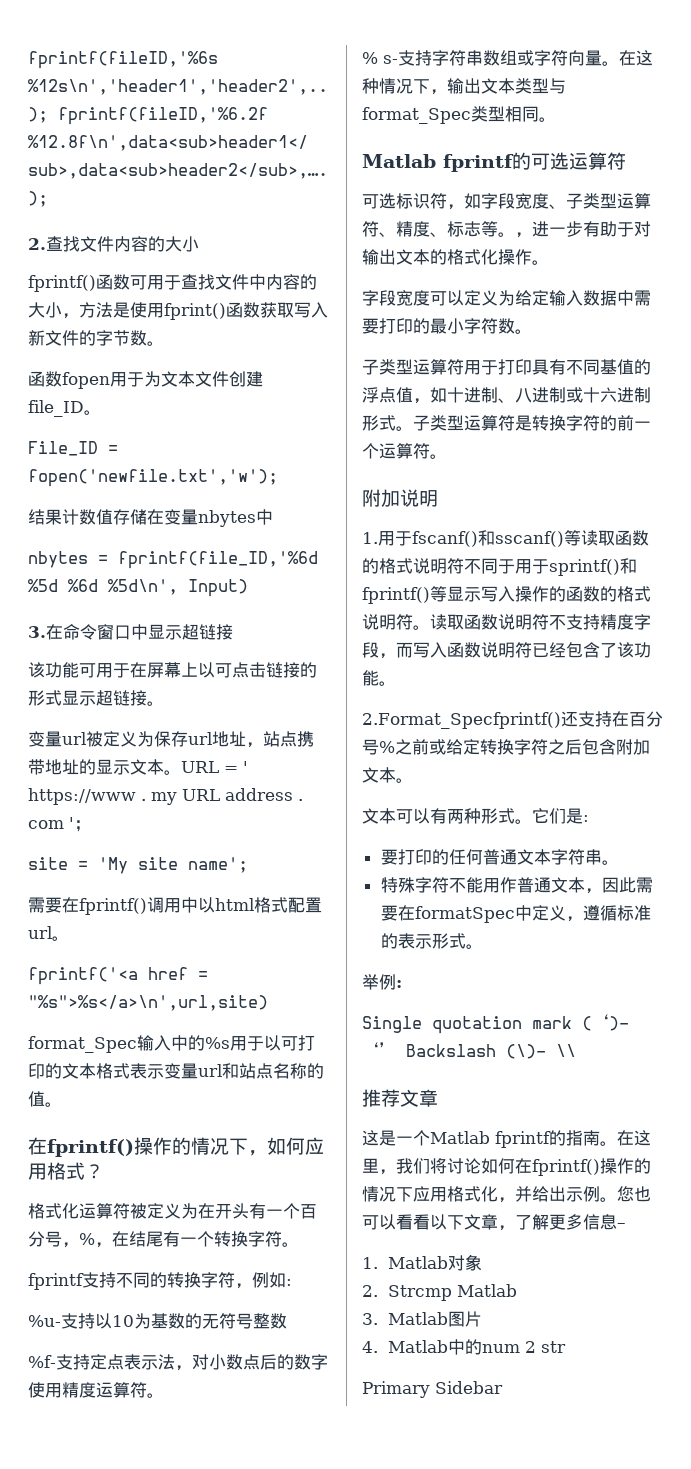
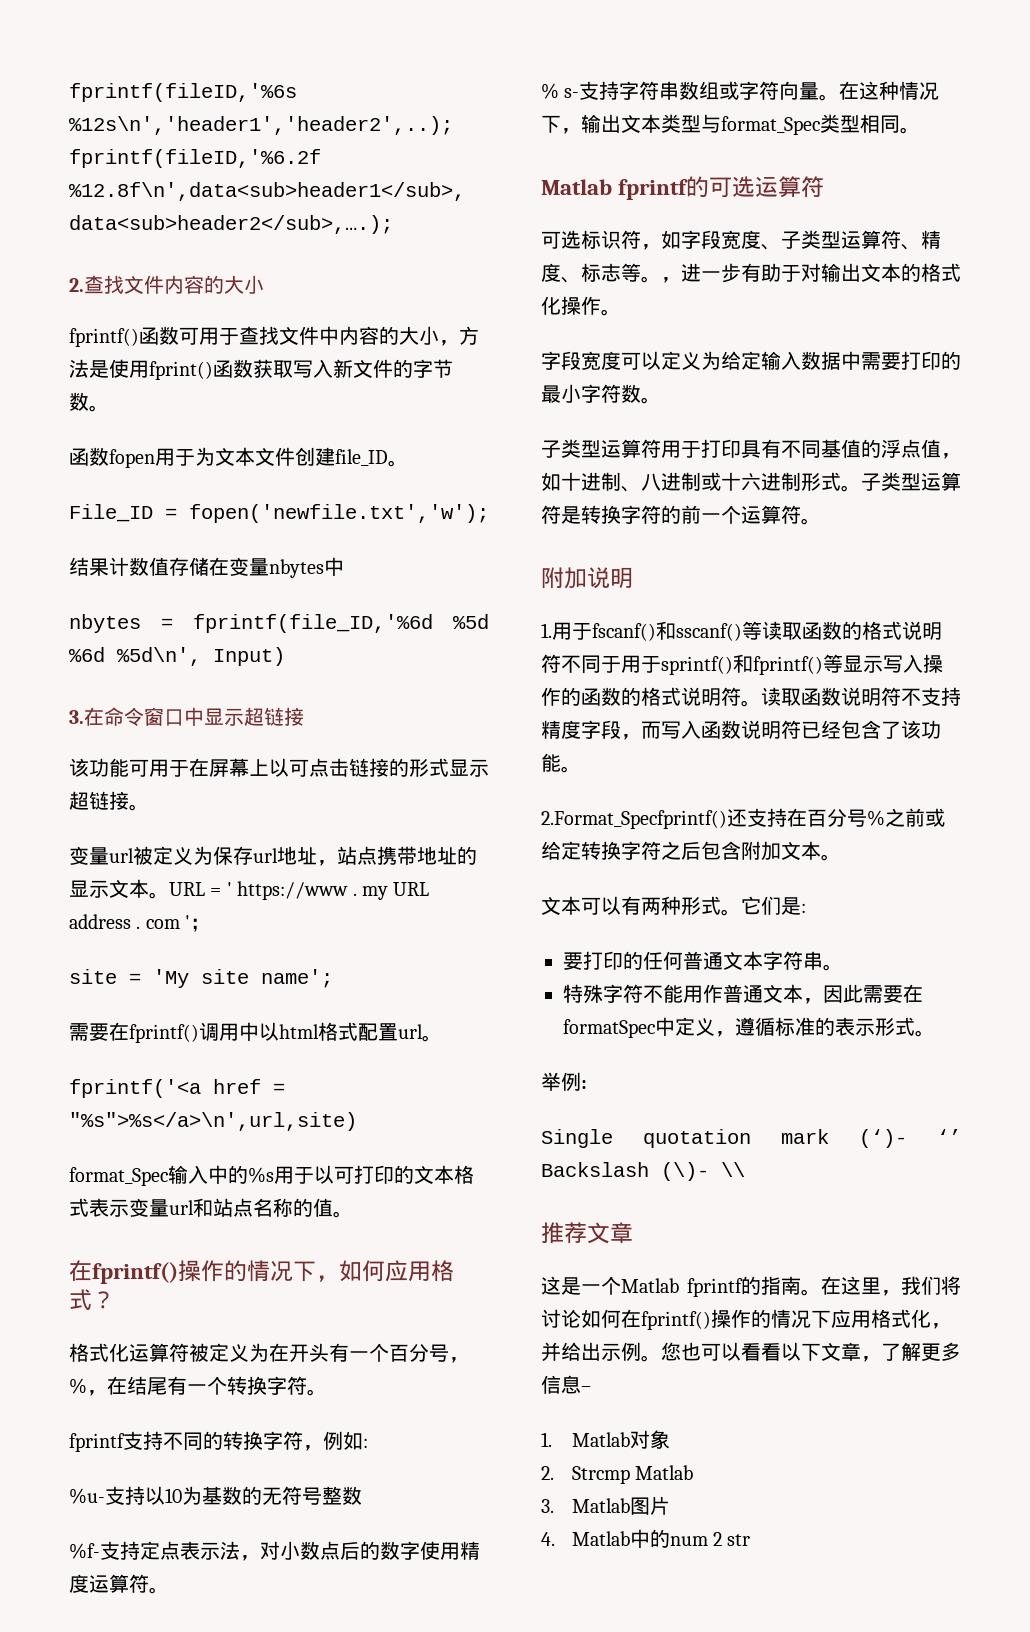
- Primary Sidebar

